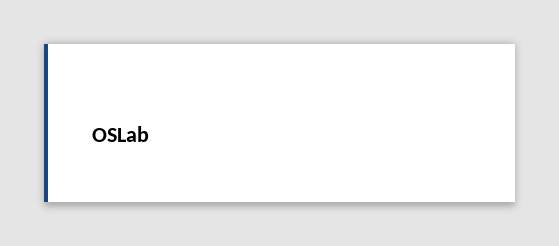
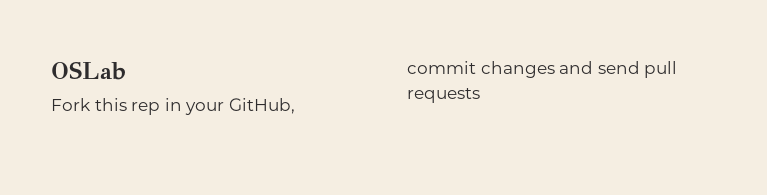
+ Fork this rep in your GitHub, commit changes and send pull requests

